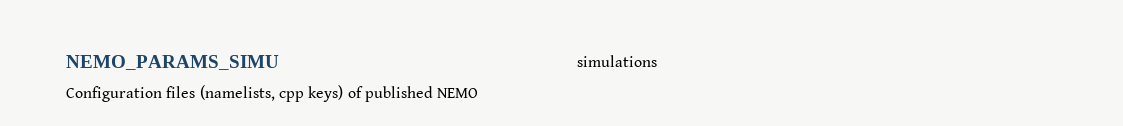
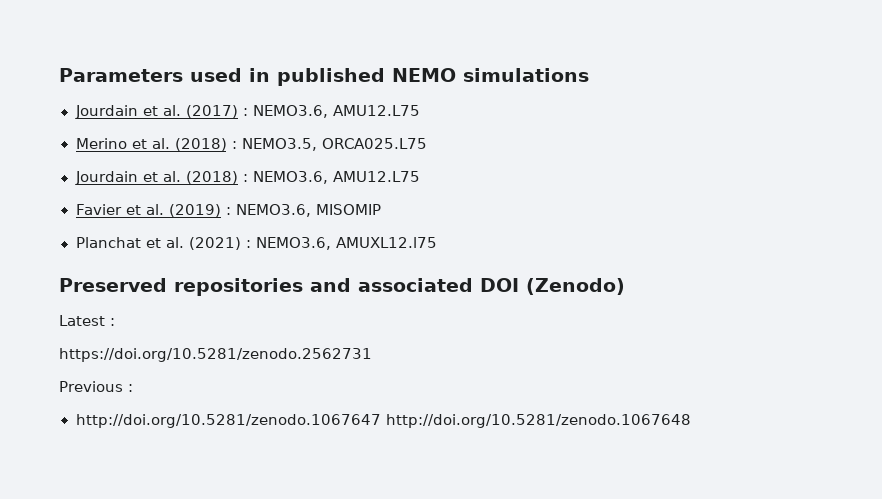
- NEMO_PARAMS_SIMU
- Configuration files (namelists, cpp keys) of published NEMO simulations
+ Parameters used in published NEMO simulations
+ Jourdain et al. (2017) : NEMO3.6, AMU12.L75
+ Merino et al. (2018) : NEMO3.5, ORCA025.L75
+ Jourdain et al. (2018) : NEMO3.6, AMU12.L75
+ Favier et al. (2019) : NEMO3.6, MISOMIP
+ Planchat et al. (2021) : NEMO3.6, AMUXL12.l75
+ Preserved repositories and associated DOI (Zenodo)
+ Latest :
+ https://doi.org/10.5281/zenodo.2562731
+ Previous :
+ http://doi.org/10.5281/zenodo.1067647 http://doi.org/10.5281/zenodo.1067648

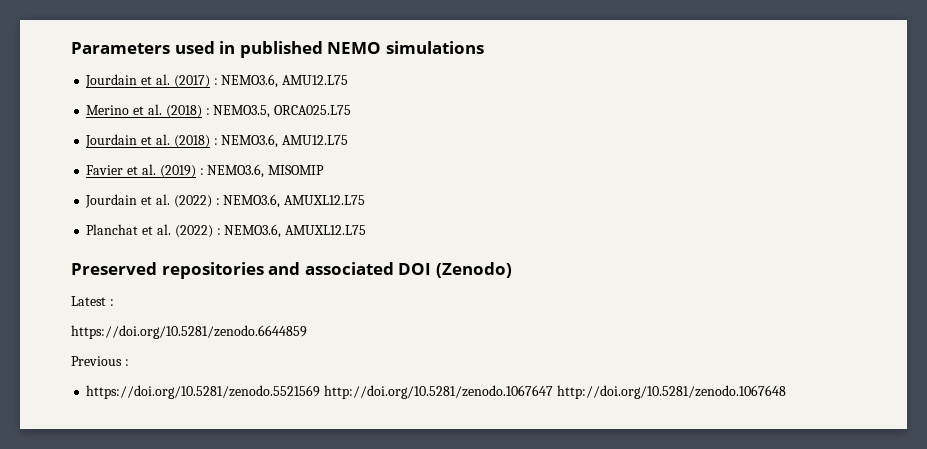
+ Jourdain et al. (2022) : NEMO3.6, AMUXL12.L75
- Planchat et al. (2021) : NEMO3.6, AMUXL12.l75
+ Planchat et al. (2022) : NEMO3.6, AMUXL12.L75
- https://doi.org/10.5281/zenodo.2562731
+ https://doi.org/10.5281/zenodo.6644859
- http://doi.org/10.5281/zenodo.1067647 http://doi.org/10.5281/zenodo.1067648
+ https://doi.org/10.5281/zenodo.5521569 http://doi.org/10.5281/zenodo.1067647 http://doi.org/10.5281/zenodo.1067648

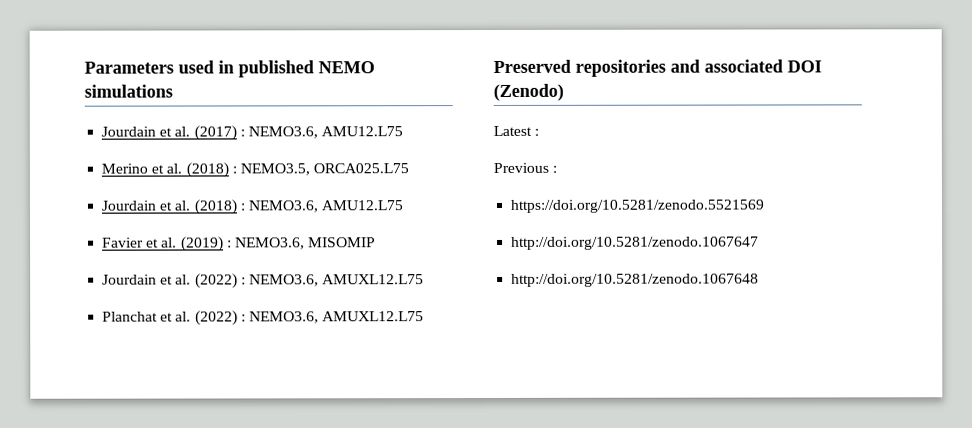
- https://doi.org/10.5281/zenodo.6644859
- https://doi.org/10.5281/zenodo.5521569 http://doi.org/10.5281/zenodo.1067647 http://doi.org/10.5281/zenodo.1067648
+ https://doi.org/10.5281/zenodo.5521569
+ http://doi.org/10.5281/zenodo.1067647
+ http://doi.org/10.5281/zenodo.1067648

